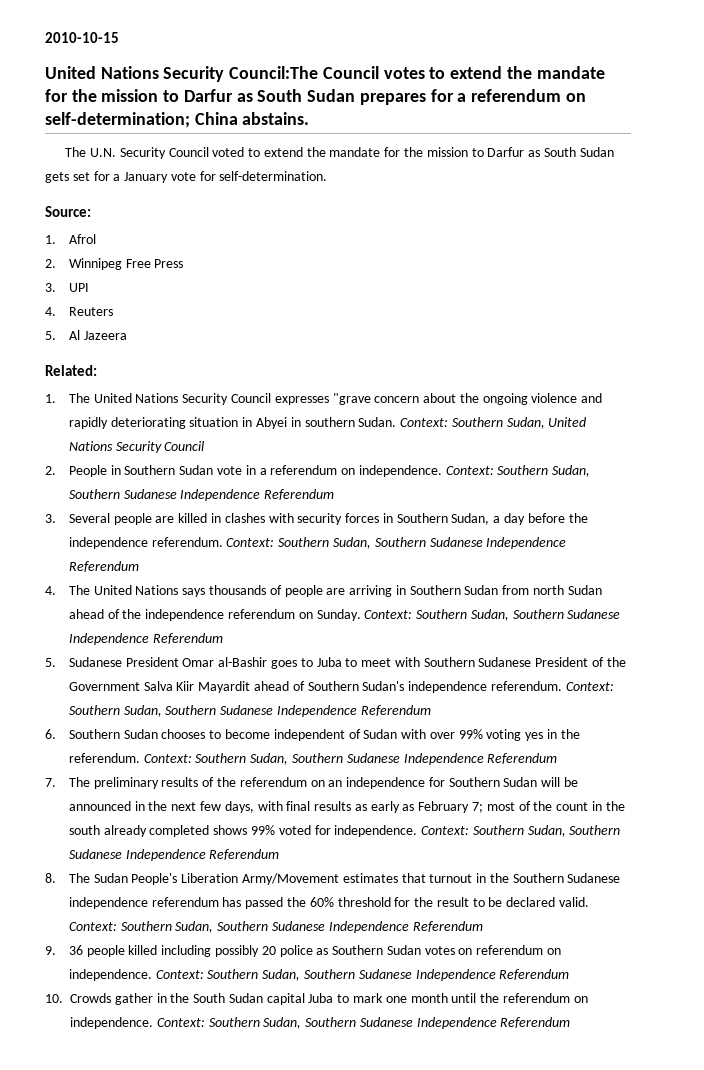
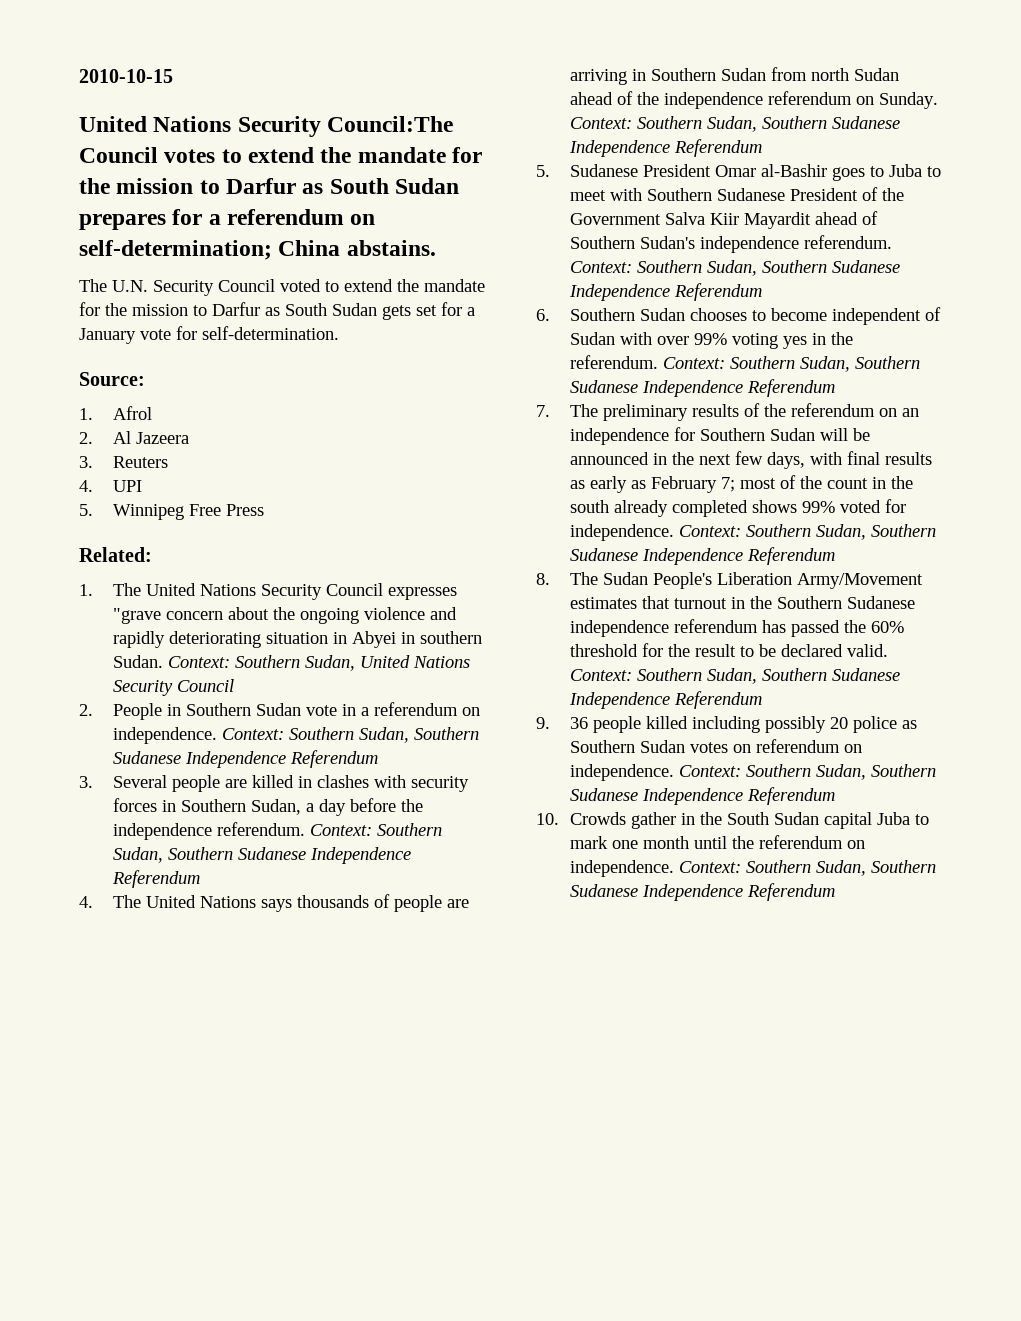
- 2. Winnipeg Free Press
- 3. UPI
- 4. Reuters
- 5. Al Jazeera
+ 2. Al Jazeera
+ 3. Reuters
+ 4. UPI
+ 5. Winnipeg Free Press

